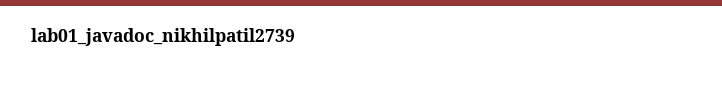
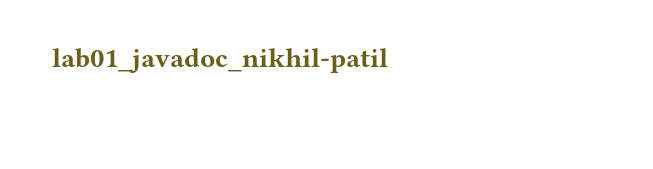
- lab01_javadoc_nikhilpatil2739
+ lab01_javadoc_nikhil-patil

